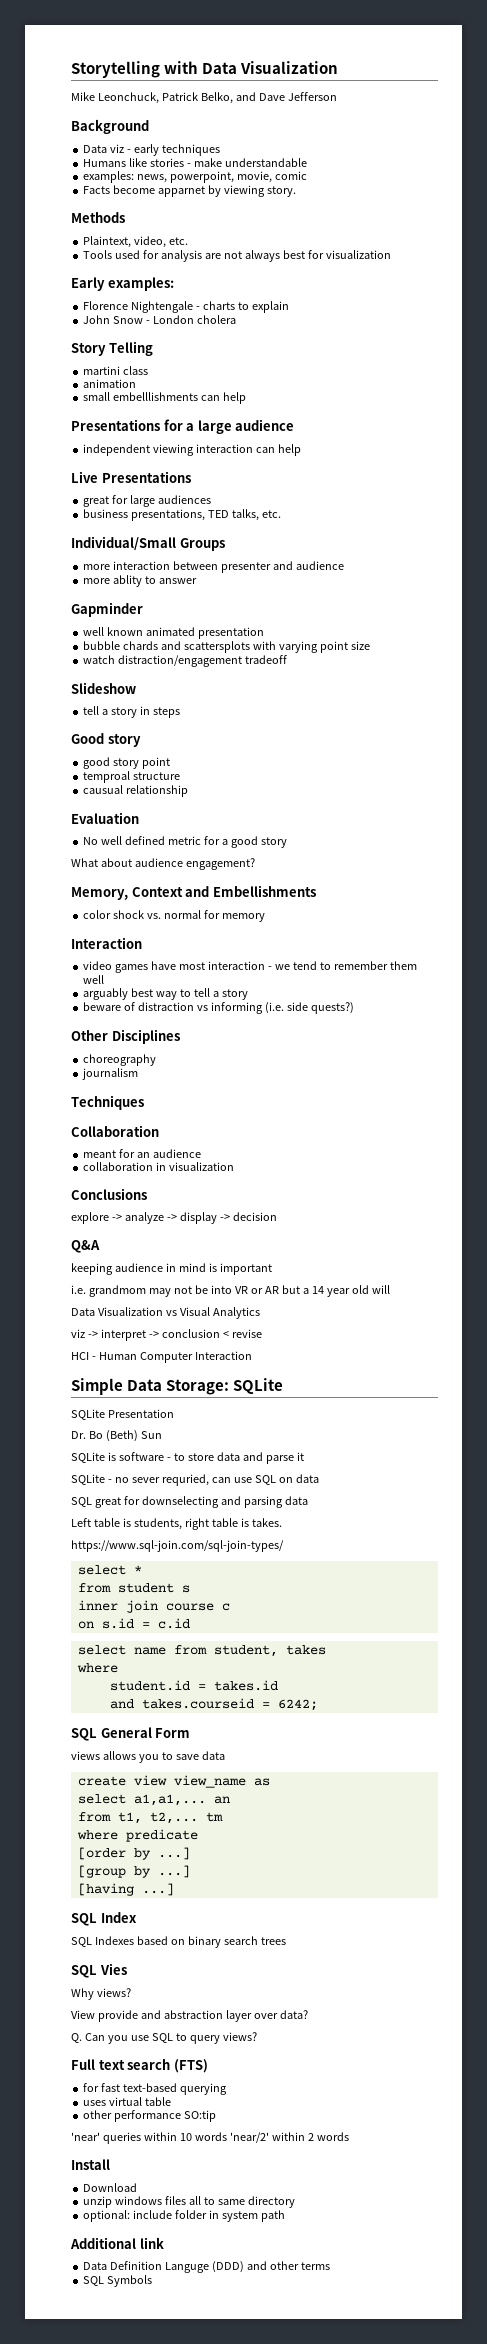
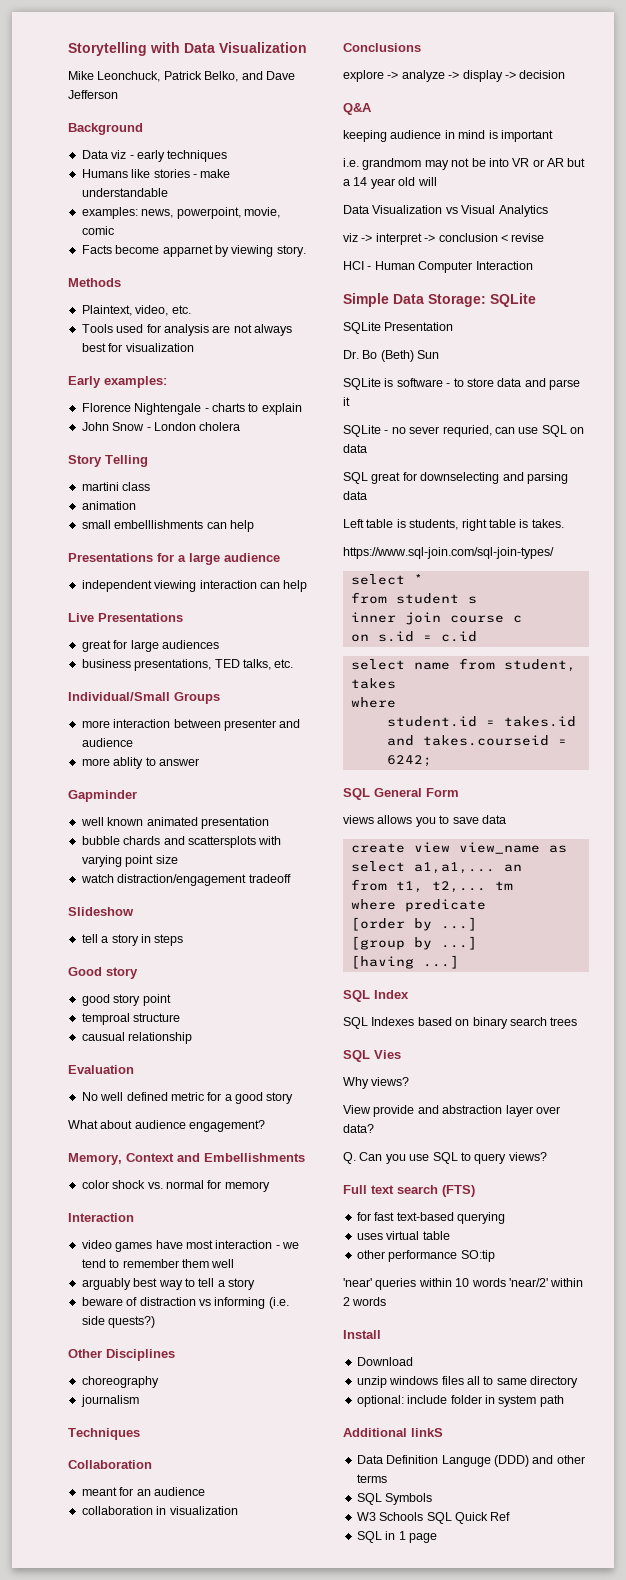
- Additional link
+ Additional linkS
+ W3 Schools SQL Quick Ref
+ SQL in 1 page

